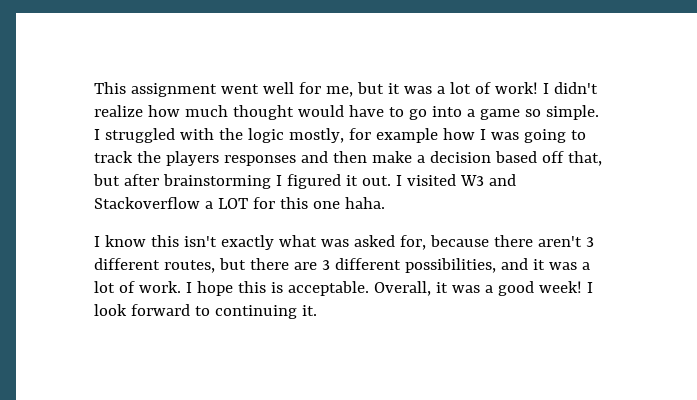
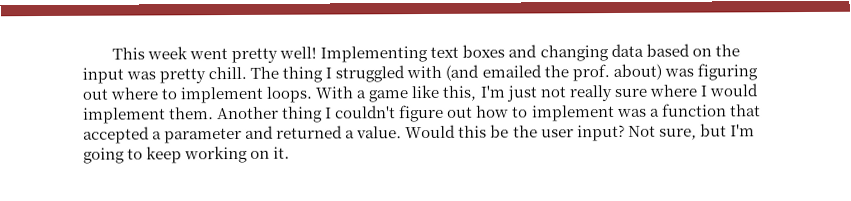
- This assignment went well for me, but it was a lot of work! I didn't realize how much thought would have to go into a game so simple. I struggled with the logic mostly, for example how I was going to track the players responses and then make a decision based off that, but after brainstorming I figured it out. I visited W3 and Stackoverflow a LOT for this one haha.
- I know this isn't exactly what was asked for, because there aren't 3 different routes, but there are 3 different possibilities, and it was a lot of work. I hope this is acceptable. Overall, it was a good week! I look forward to continuing it.
+ This week went pretty well! Implementing text boxes and changing data based on the input was pretty chill. The thing I struggled with (and emailed the prof. about) was figuring out where to implement loops. With a game like this, I'm just not really sure where I would implement them. Another thing I couldn't figure out how to implement was a function that accepted a parameter and returned a value. Would this be the user input? Not sure, but I'm going to keep working on it.

